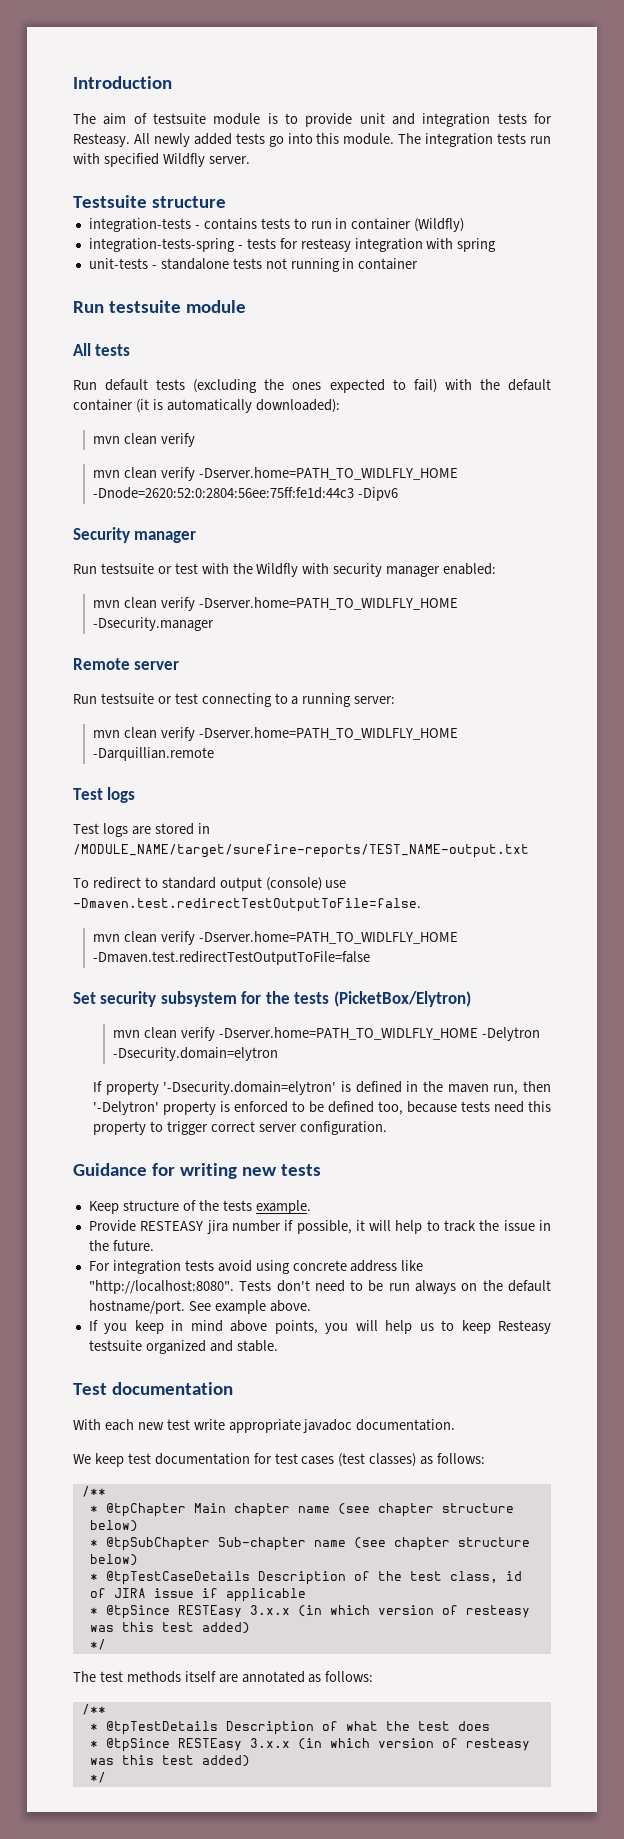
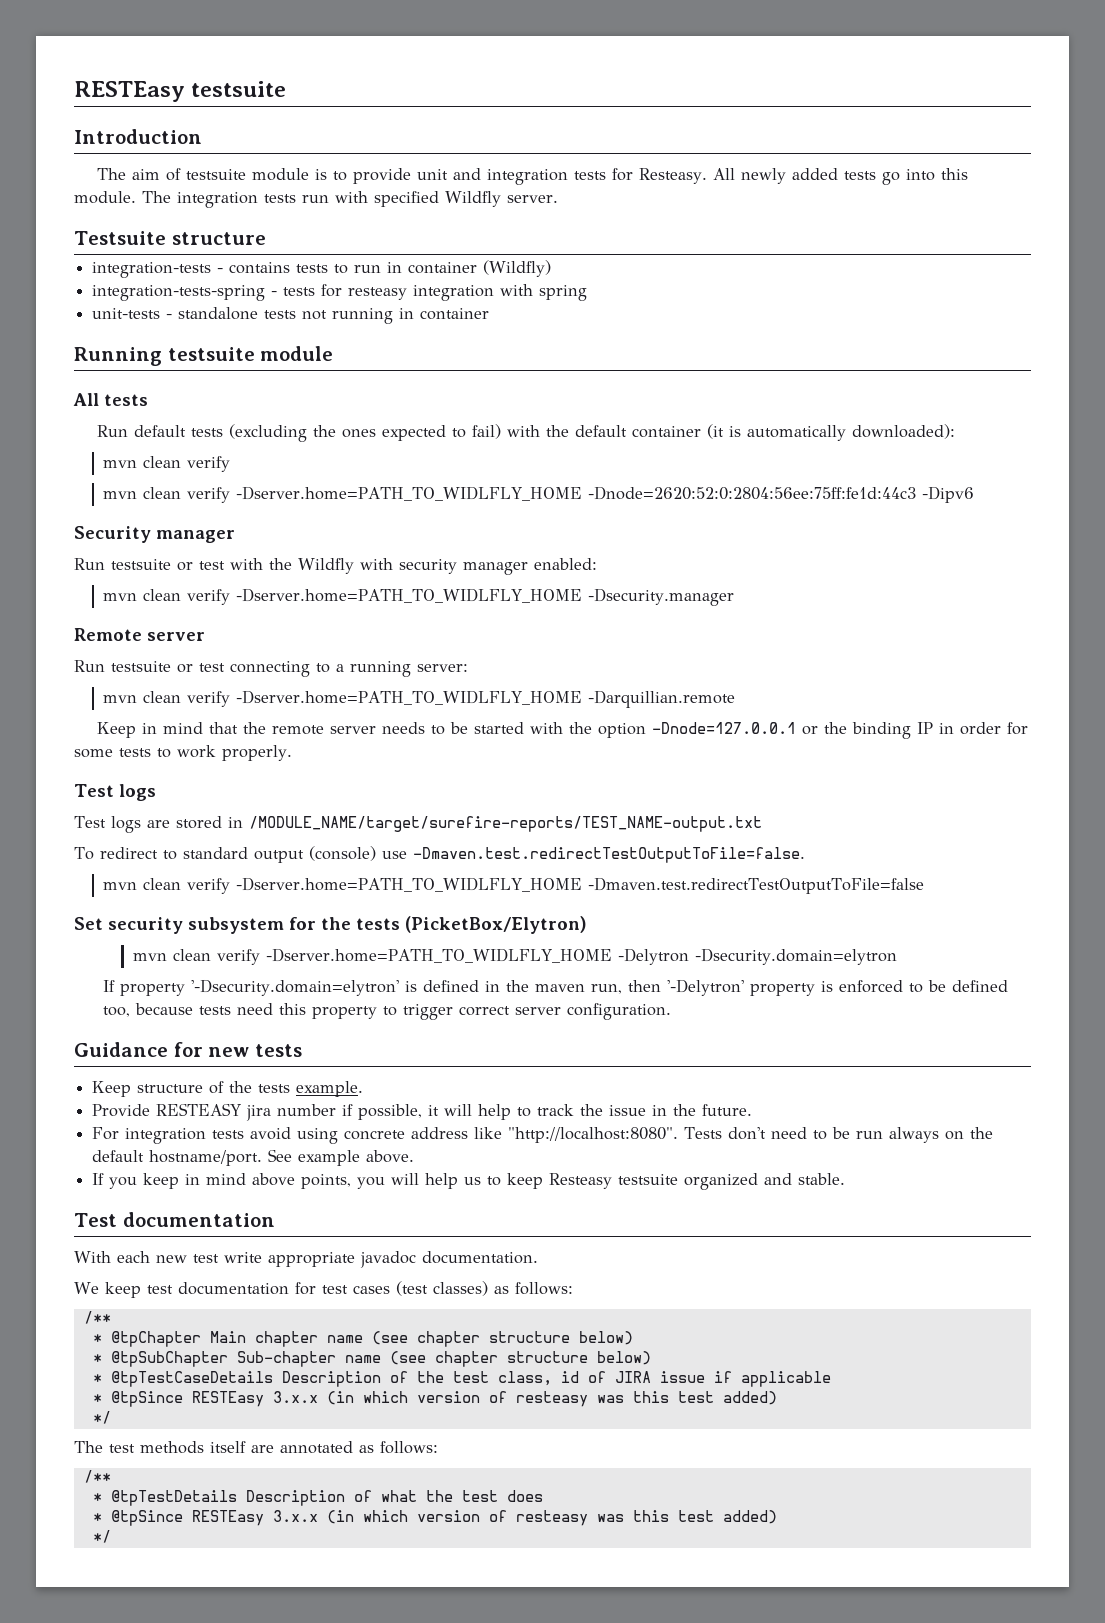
+ RESTEasy testsuite
- Run testsuite module
+ Running testsuite module
+ Keep in mind that the remote server needs to be started with the option -Dnode=127.0.0.1 or the binding IP in order for some tests to work properly.
- Guidance for writing new tests
+ Guidance for new tests

